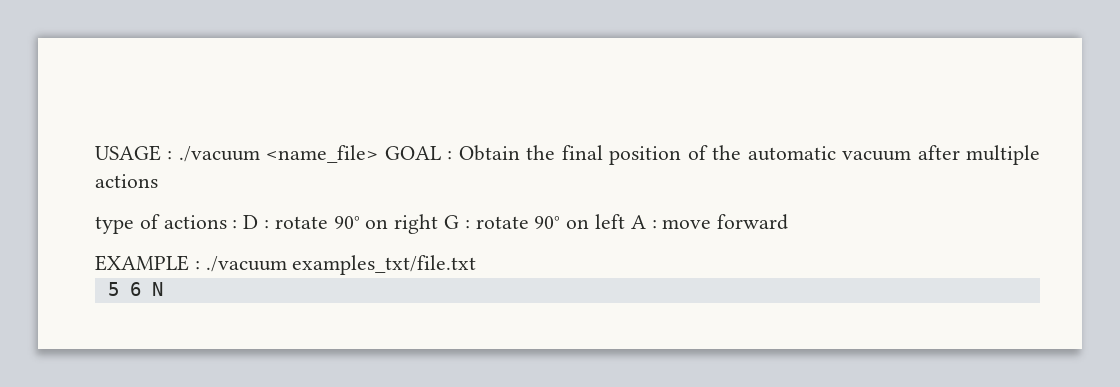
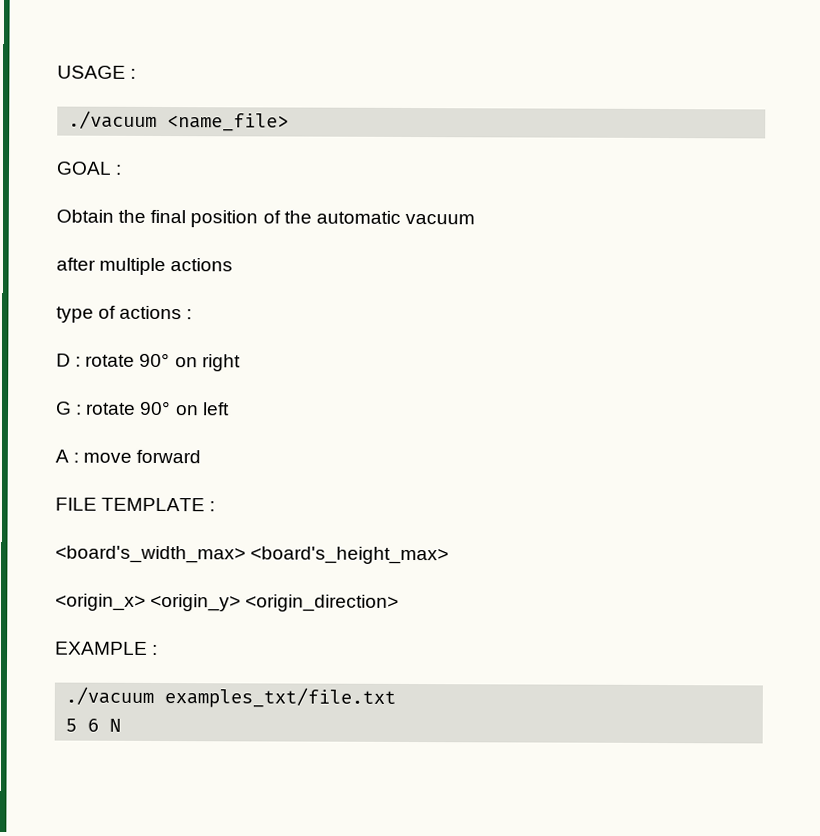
- USAGE : ./vacuum <name_file> GOAL : Obtain the final position of the automatic vacuum after multiple actions
+ USAGE :
+ ./vacuum <name_file>
+ GOAL :
+ Obtain the final position of the automatic vacuum
+ after multiple actions
- type of actions : D : rotate 90° on right G : rotate 90° on left A : move forward
+ type of actions :
+ D : rotate 90° on right
+ G : rotate 90° on left
+ A : move forward
+ FILE TEMPLATE :
+ <board's_width_max> <board's_height_max>
+ <origin_x> <origin_y> <origin_direction>
- EXAMPLE : ./vacuum examples_txt/file.txt
+ EXAMPLE :
+ ./vacuum examples_txt/file.txt

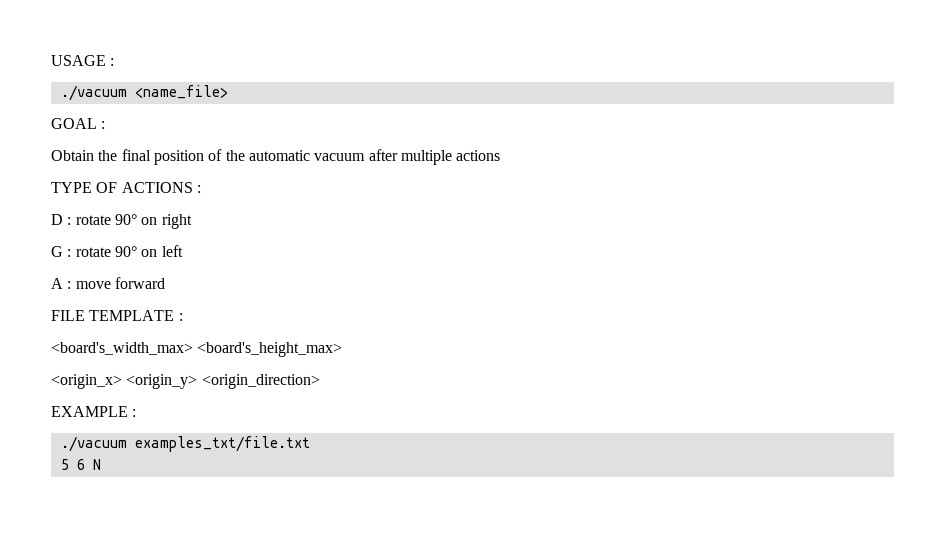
- Obtain the final position of the automatic vacuum
- after multiple actions
+ Obtain the final position of the automatic vacuum after multiple actions
- type of actions :
+ TYPE OF ACTIONS :

